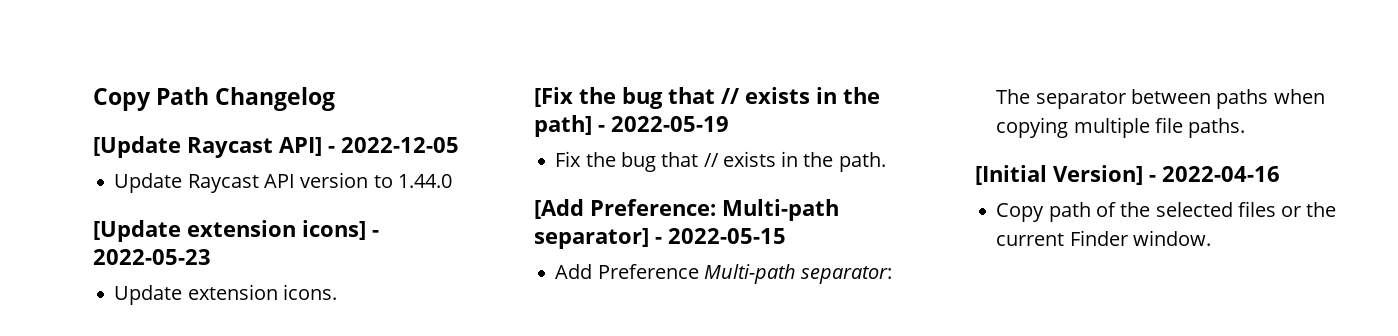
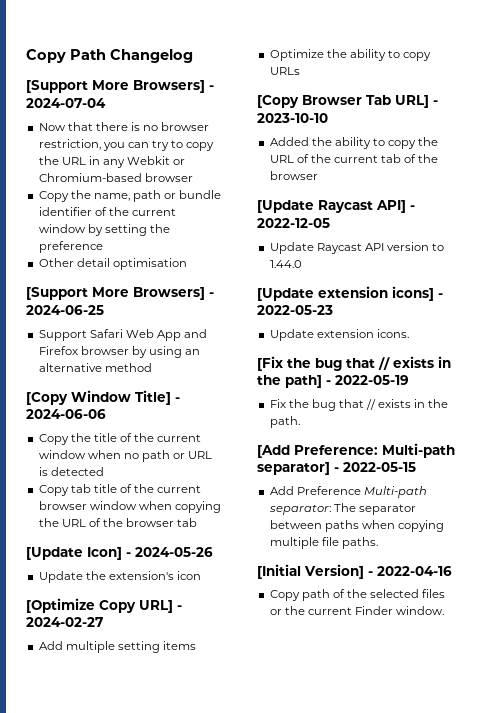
+ [Support More Browsers] - 2024-07-04
+ Now that there is no browser restriction, you can try to copy the URL in any Webkit or Chromium-based browser
+ Copy the name, path or bundle identifier of the current window by setting the preference
+ Other detail optimisation
+ [Support More Browsers] - 2024-06-25
+ Support Safari Web App and Firefox browser by using an alternative method
+ [Copy Window Title] - 2024-06-06
+ Copy the title of the current window when no path or URL is detected
+ Copy tab title of the current browser window when copying the URL of the browser tab
+ [Update Icon] - 2024-05-26
+ Update the extension's icon
+ [Optimize Copy URL] - 2024-02-27
+ Add multiple setting items
+ Optimize the ability to copy URLs
+ [Copy Browser Tab URL] - 2023-10-10
+ Added the ability to copy the URL of the current tab of the browser

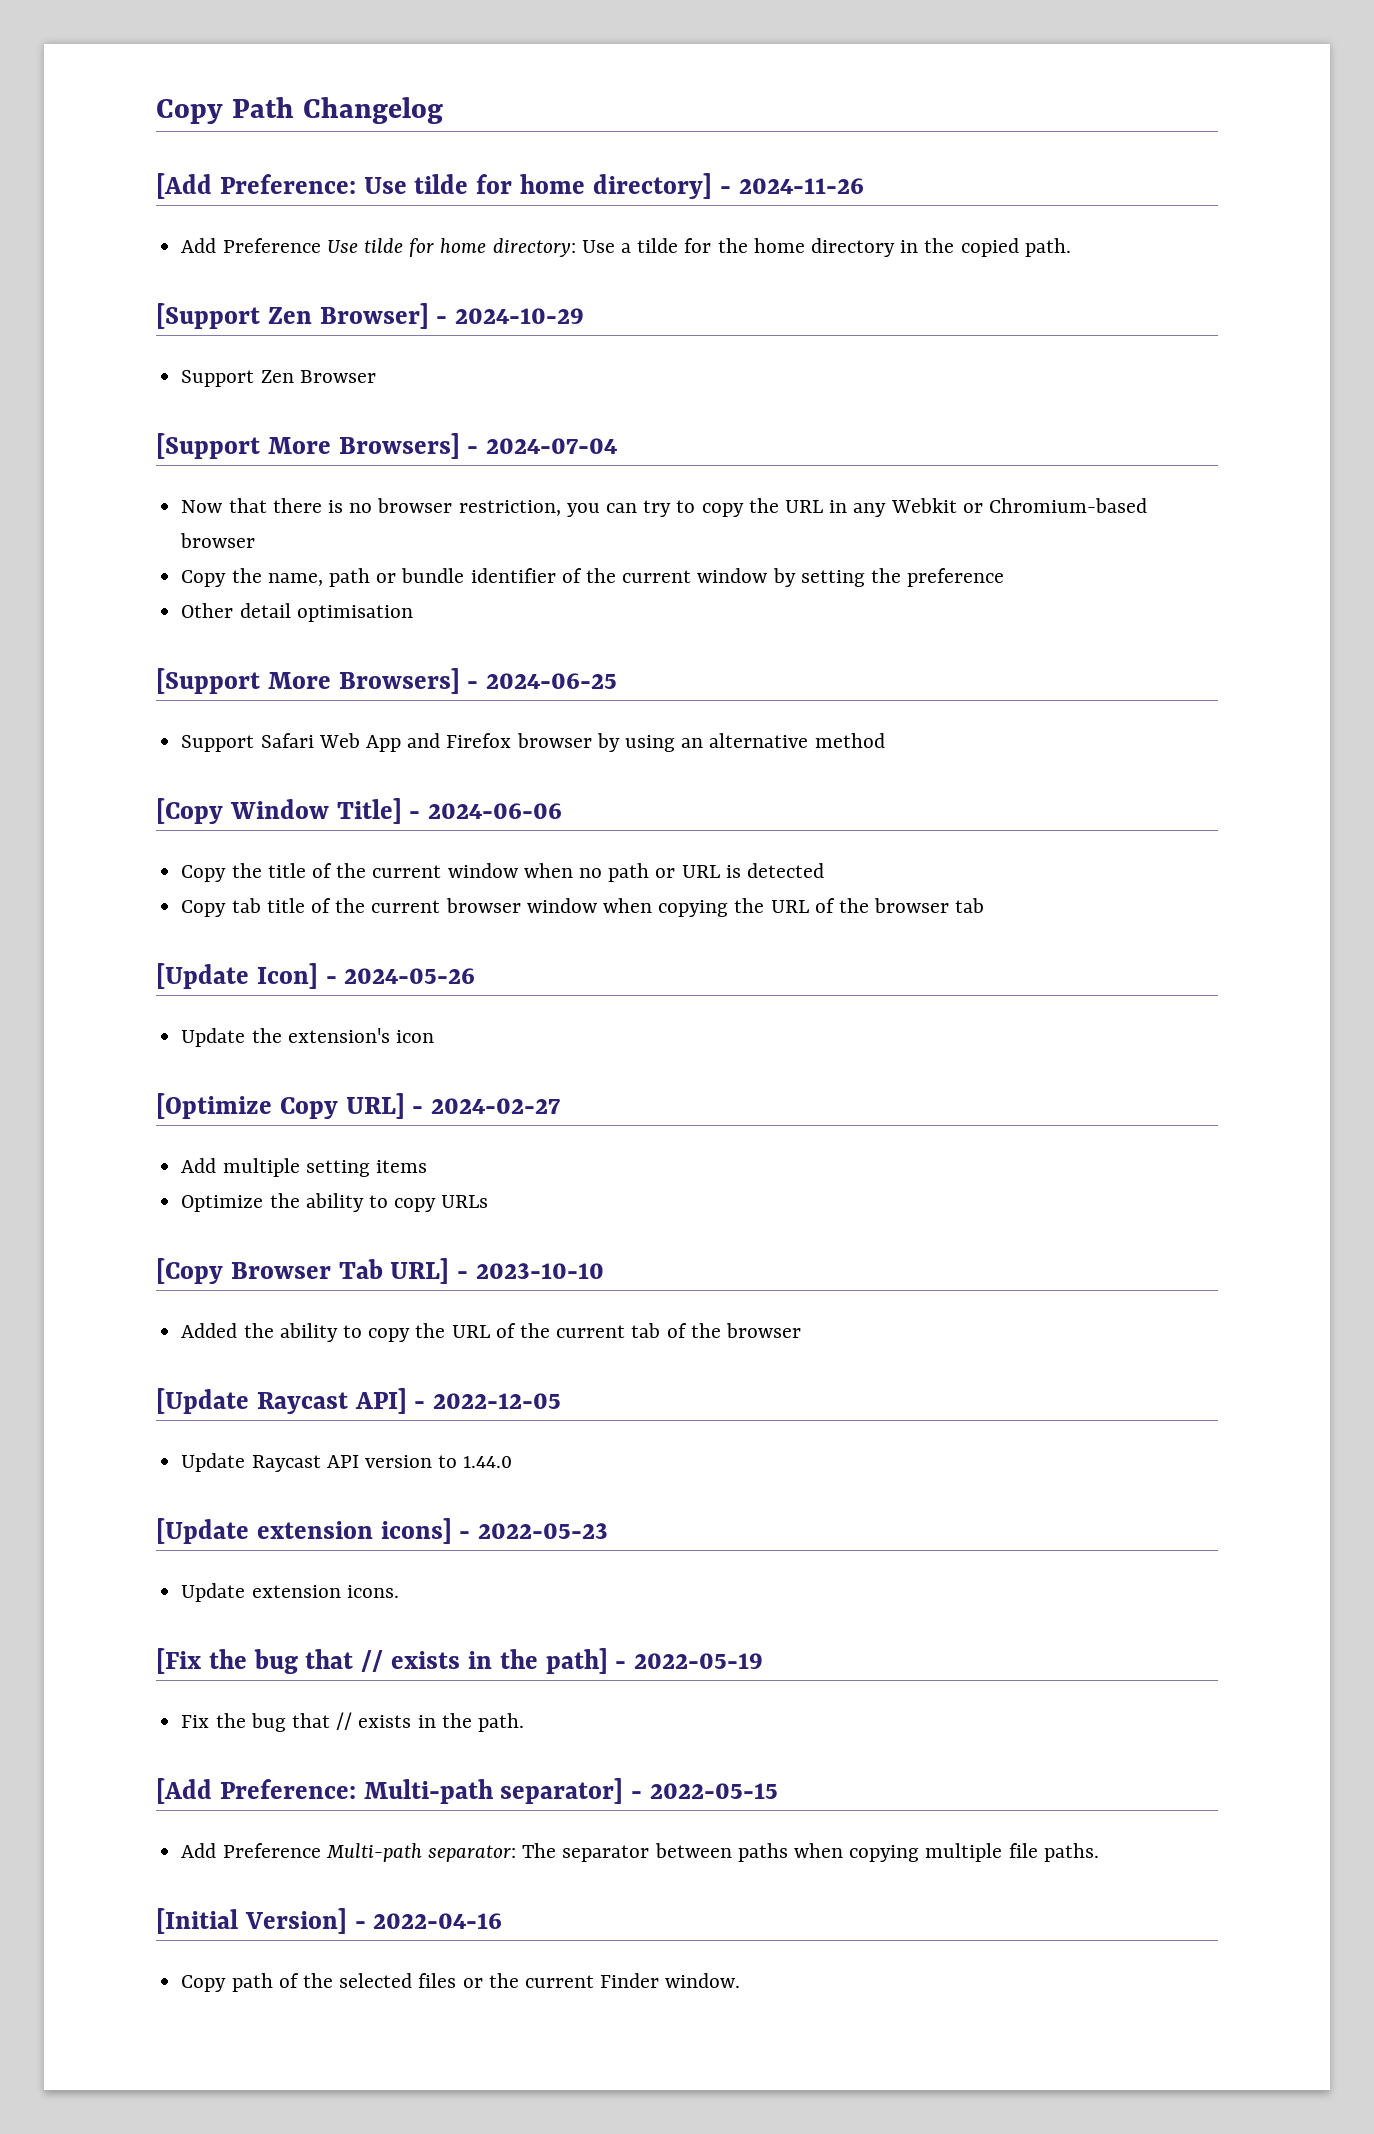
+ [Add Preference: Use tilde for home directory] - 2024-11-26
+ Add Preference Use tilde for home directory: Use a tilde for the home directory in the copied path.
+ [Support Zen Browser] - 2024-10-29
+ Support Zen Browser

